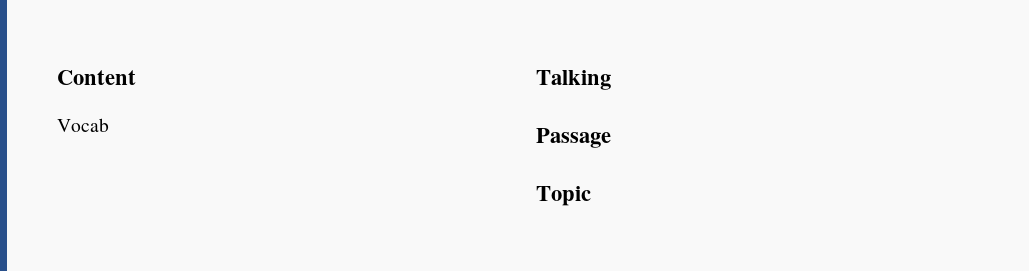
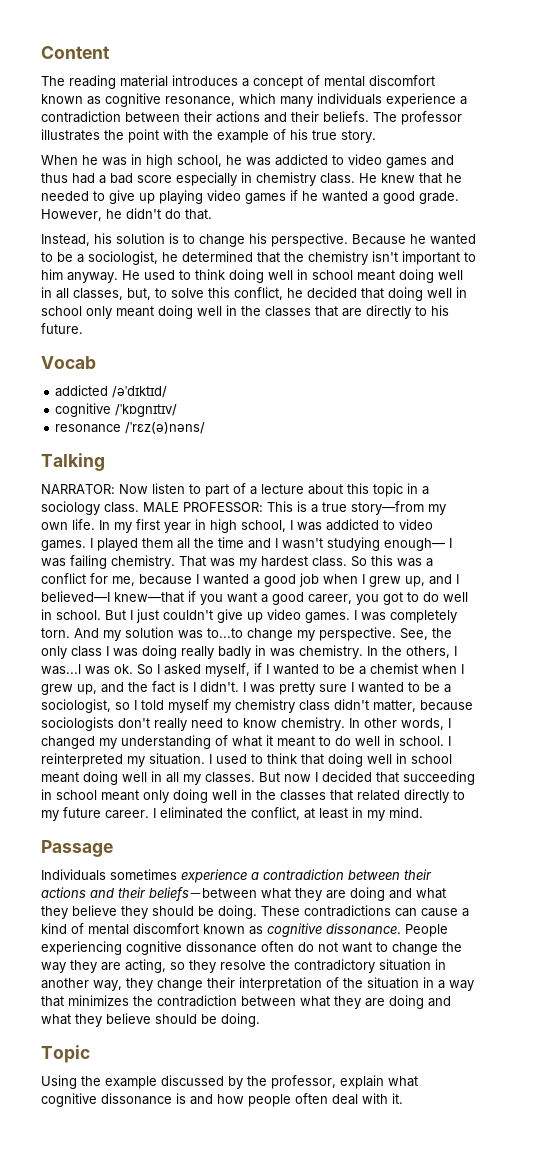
+ The reading material introduces a concept of mental discomfort known as cognitive resonance, which many individuals experience a contradiction between their actions and their beliefs. The professor illustrates the point with the example of his true story.
+ When he was in high school, he was addicted to video games and thus had a bad score especially in chemistry class. He knew that he needed to give up playing video games if he wanted a good grade. However, he didn't do that.
+ Instead, his solution is to change his perspective. Because he wanted to be a sociologist, he determined that the chemistry isn't important to him anyway. He used to think doing well in school meant doing well in all classes, but, to solve this conflict, he decided that doing well in school only meant doing well in the classes that are directly to his future.
  Vocab
+ addicted /əˈdɪktɪd/
+ cognitive /ˈkɒɡnɪtɪv/
+ resonance /ˈrɛz(ə)nəns/
  Talking
+ NARRATOR: Now listen to part of a lecture about this topic in a sociology class. MALE PROFESSOR: This is a true story—from my own life. In my first year in high school, I was addicted to video games. I played them all the time and I wasn't studying enough— I was failing chemistry. That was my hardest class. So this was a conflict for me, because I wanted a good job when I grew up, and I believed—I knew—that if you want a good career, you got to do well in school. But I just couldn't give up video games. I was completely torn. And my solution was to...to change my perspective. See, the only class I was doing really badly in was chemistry. In the others, I was...l was ok. So I asked myself, if I wanted to be a chemist when I grew up, and the fact is I didn't. I was pretty sure I wanted to be a sociologist, so I told myself my chemistry class didn't matter, because sociologists don't really need to know chemistry. In other words, I changed my understanding of what it meant to do well in school. I reinterpreted my situation. I used to think that doing well in school meant doing well in all my classes. But now I decided that succeeding in school meant only doing well in the classes that related directly to my future career. I eliminated the conflict, at least in my mind.
  Passage
+ Individuals sometimes experience a contradiction between their actions and their beliefs－between what they are doing and what they believe they should be doing. These contradictions can cause a kind of mental discomfort known as cognitive dissonance. People experiencing cognitive dissonance often do not want to change the way they are acting, so they resolve the contradictory situation in another way, they change their interpretation of the situation in a way that minimizes the contradiction between what they are doing and what they believe should be doing.
  Topic
+ Using the example discussed by the professor, explain what cognitive dissonance is and how people often deal with it.

